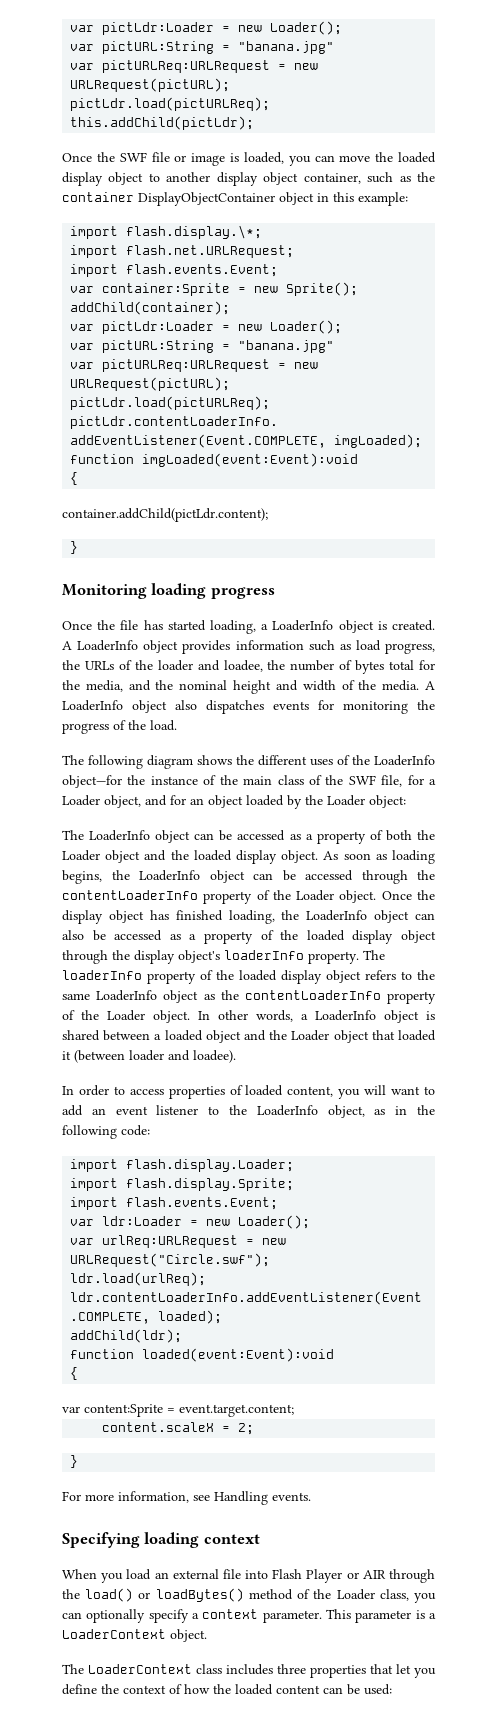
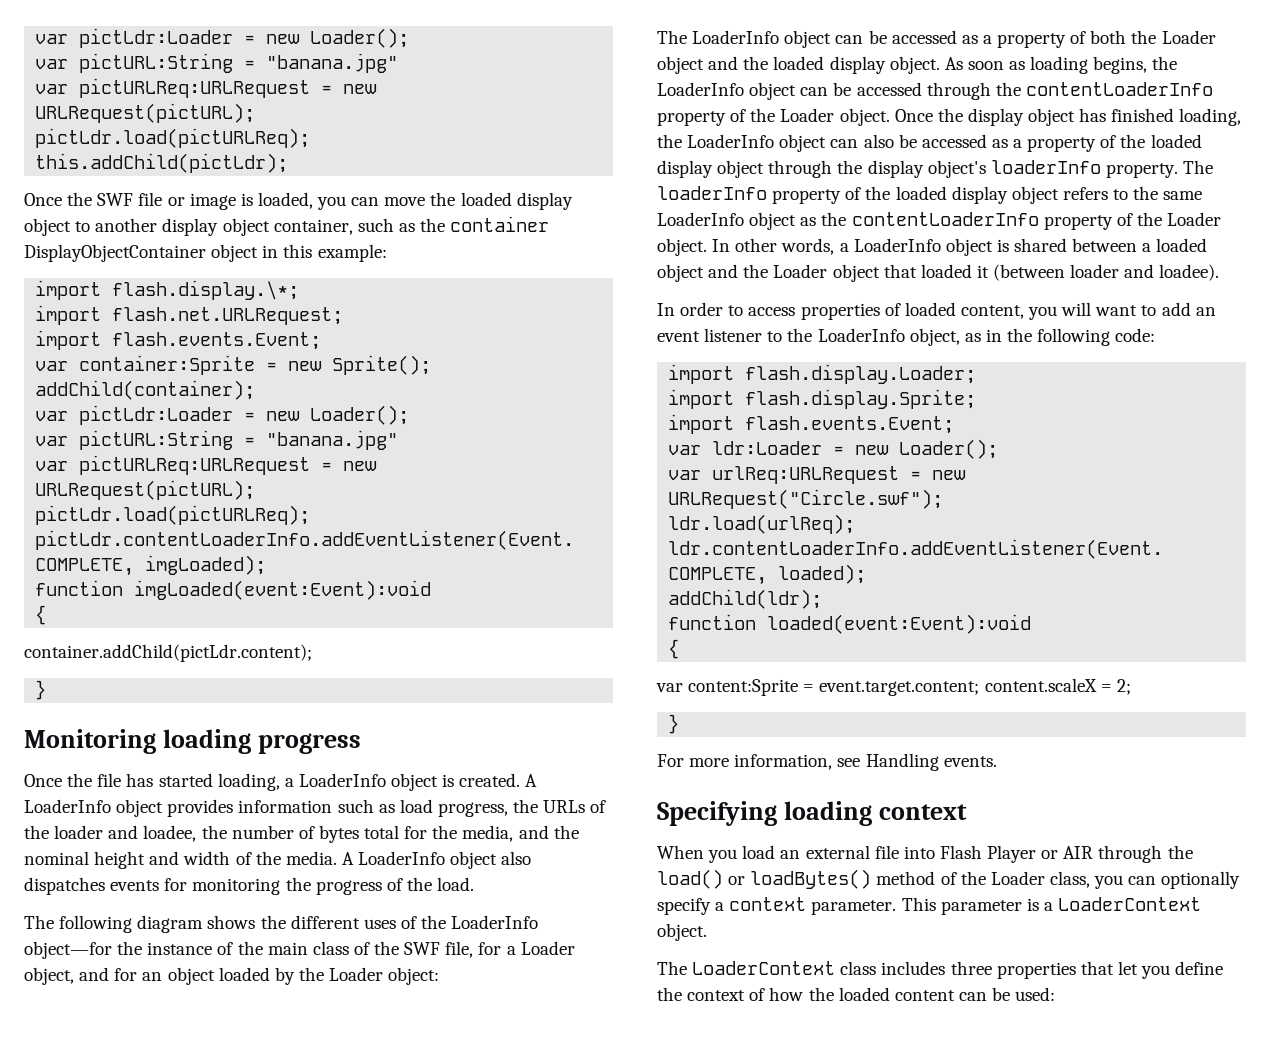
- var content:Sprite = event.target.content;
- content.scaleX = 2;
+ var content:Sprite = event.target.content; content.scaleX = 2;

